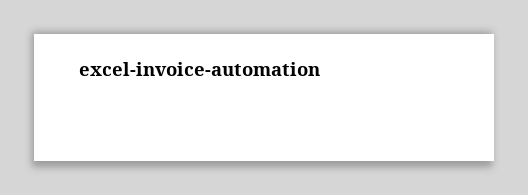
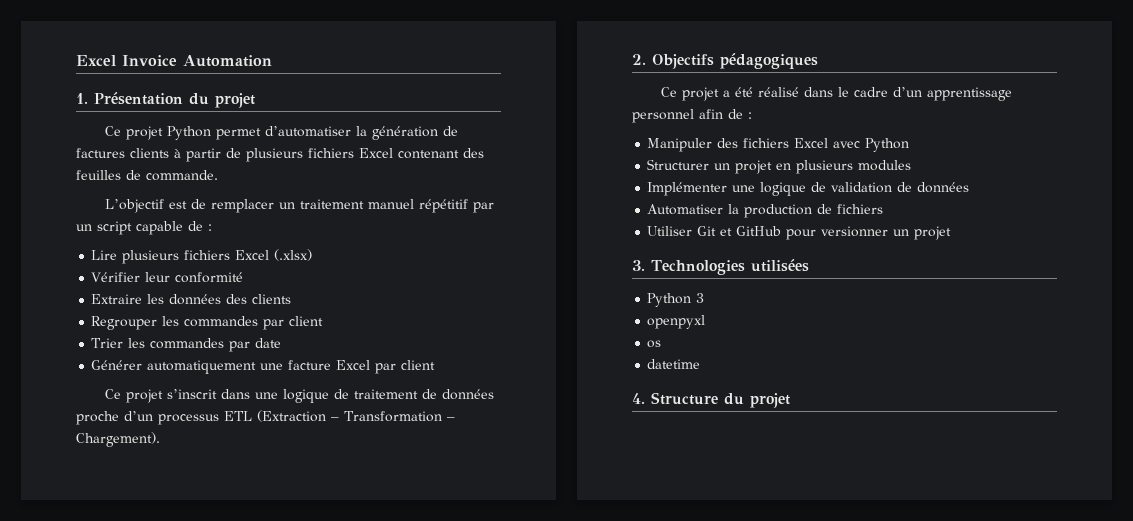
- excel-invoice-automation
+ Excel Invoice Automation
+ 1. Présentation du projet
+ Ce projet Python permet d’automatiser la génération de factures clients à partir de plusieurs fichiers Excel contenant des feuilles de commande.
+ L’objectif est de remplacer un traitement manuel répétitif par un script capable de :
+ Lire plusieurs fichiers Excel (.xlsx)
+ Vérifier leur conformité
+ Extraire les données des clients
+ Regrouper les commandes par client
+ Trier les commandes par date
+ Générer automatiquement une facture Excel par client
+ Ce projet s’inscrit dans une logique de traitement de données proche d’un processus ETL (Extraction – Transformation – Chargement).
+ 2. Objectifs pédagogiques
+ Ce projet a été réalisé dans le cadre d’un apprentissage personnel afin de :
+ Manipuler des fichiers Excel avec Python
+ Structurer un projet en plusieurs modules
+ Implémenter une logique de validation de données
+ Automatiser la production de fichiers
+ Utiliser Git et GitHub pour versionner un projet
+ 3. Technologies utilisées
+ Python 3
+ openpyxl
+ os
+ datetime
+ 4. Structure du projet

